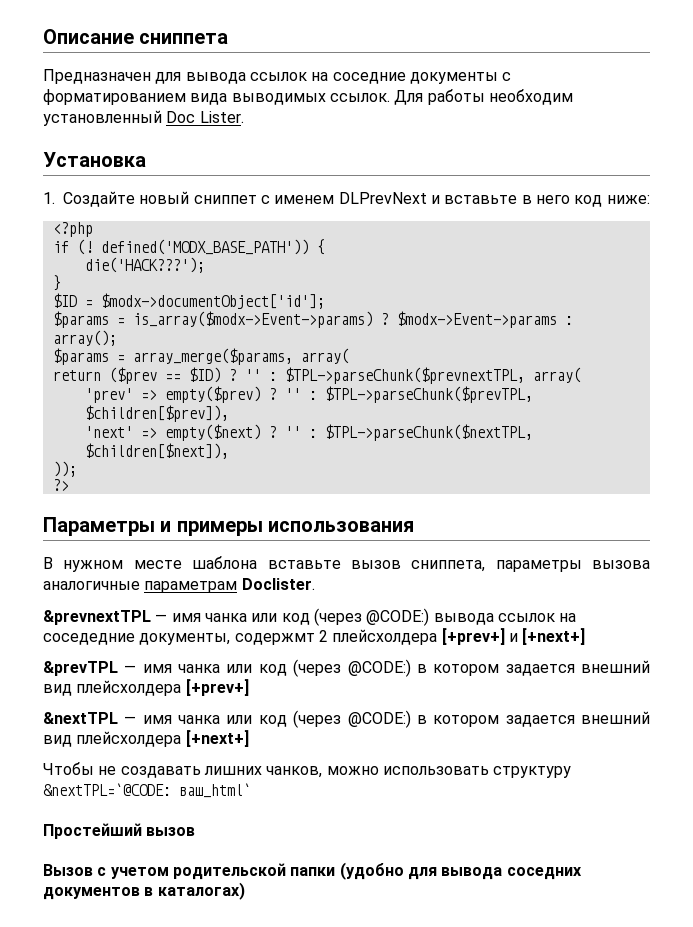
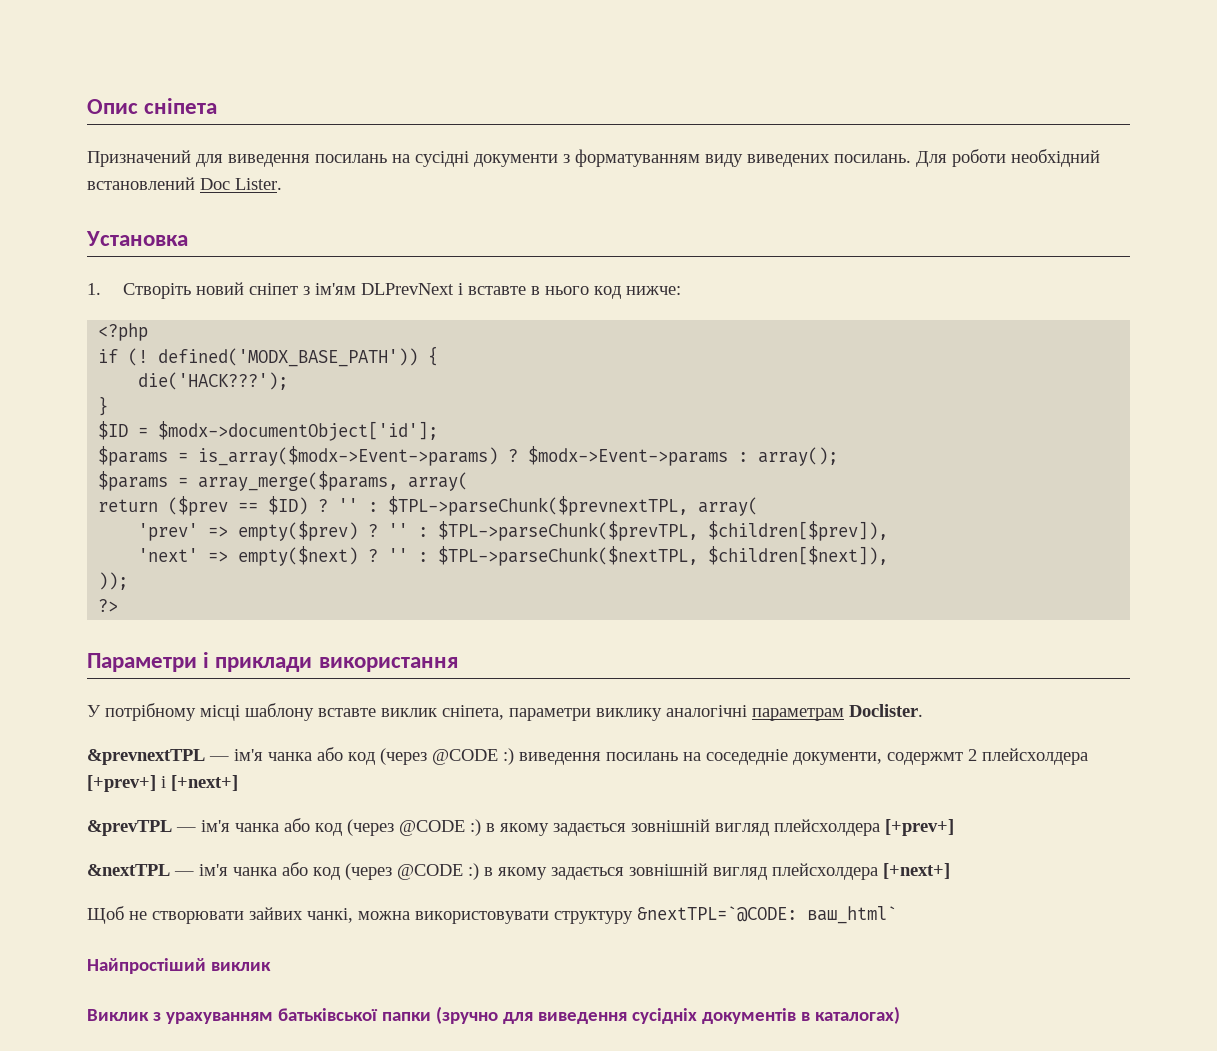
- Описание сниппета
- Предназначен для вывода ссылок на соседние документы с форматированием вида выводимых ссылок. Для работы необходим установленный Doc Lister.
+ Опис сніпета
+ Призначений для виведення посилань на сусідні документи з форматуванням виду виведених посилань. Для роботи необхідний встановлений Doc Lister.
  Установка
- 1. Создайте новый сниппет с именем DLPrevNext и вставьте в него код ниже:
+ 1. Створіть новий сніпет з ім'ям DLPrevNext і вставте в нього код нижче:
- Параметры и примеры использования
- В нужном месте шаблона вставьте вызов сниппета, параметры вызова аналогичные параметрам Doclister.
- &prevnextTPL — имя чанка или код (через @CODE:) вывода ссылок на соседедние документы, содержмт 2 плейсхолдера [+prev+] и [+next+]
+ Параметри і приклади використання
+ У потрібному місці шаблону вставте виклик сніпета, параметри виклику аналогічні параметрам Doclister.
+ &prevnextTPL — ім'я чанка або код (через @CODE :) виведення посилань на соседедніе документи, содержмт 2 плейсхолдера [+prev+] і [+next+]
- &prevTPL — имя чанка или код (через @CODE:) в котором задается внешний вид плейсхолдера [+prev+]
- &nextTPL — имя чанка или код (через @CODE:) в котором задается внешний вид плейсхолдера [+next+]
- Чтобы не создавать лишних чанков, можно использовать структуру &nextTPL=`@CODE: ваш_html`
- Простейший вызов
- Вызов с учетом родительской папки (удобно для вывода соседних документов в каталогах)
+ &prevTPL — ім'я чанка або код (через @CODE :) в якому задається зовнішній вигляд плейсхолдера [+prev+]
+ &nextTPL — ім'я чанка або код (через @CODE :) в якому задається зовнішній вигляд плейсхолдера [+next+]
+ Щоб не створювати зайвих чанкі, можна використовувати структуру &nextTPL=`@CODE: ваш_html`
+ Найпростіший виклик
+ Виклик з урахуванням батьківської папки (зручно для виведення сусідніх документів в каталогах)

